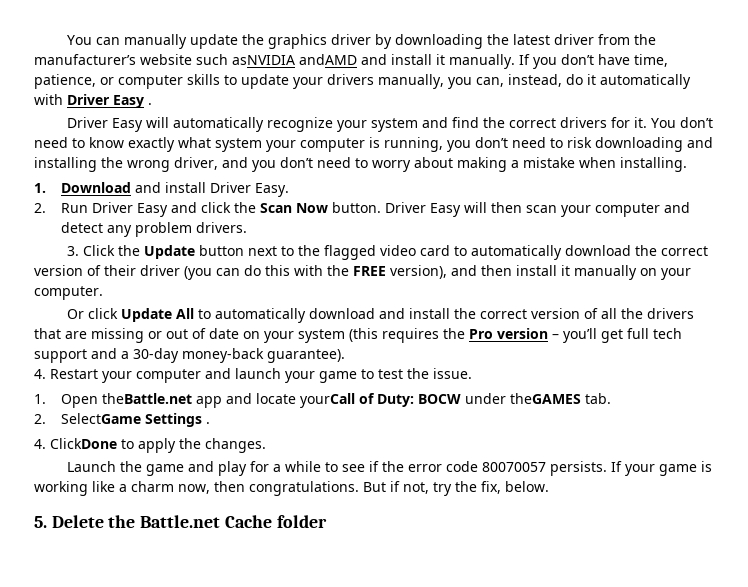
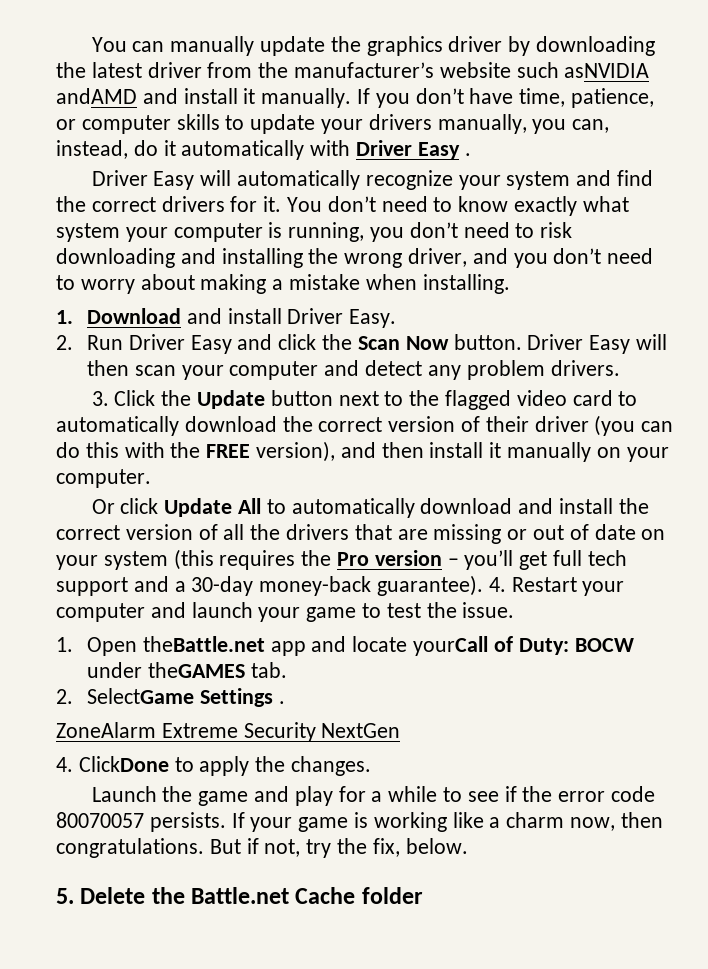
- Or click Update All to automatically download and install the correct version of all the drivers that are missing or out of date on your system (this requires the Pro version – you’ll get full tech support and a 30-day money-back guarantee).
- 4. Restart your computer and launch your game to test the issue.
+ Or click Update All to automatically download and install the correct version of all the drivers that are missing or out of date on your system (this requires the Pro version – you’ll get full tech support and a 30-day money-back guarantee). 4. Restart your computer and launch your game to test the issue.
+ ZoneAlarm Extreme Security NextGen

